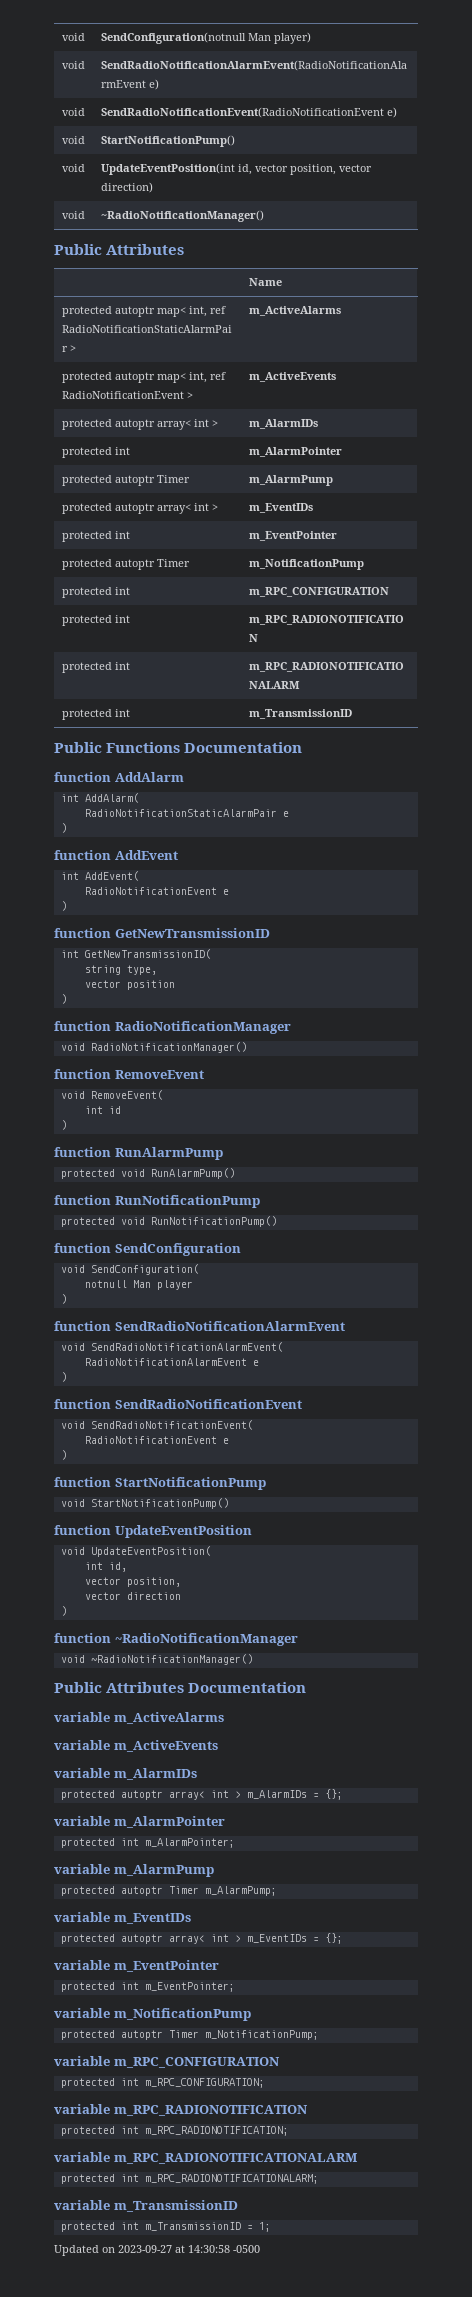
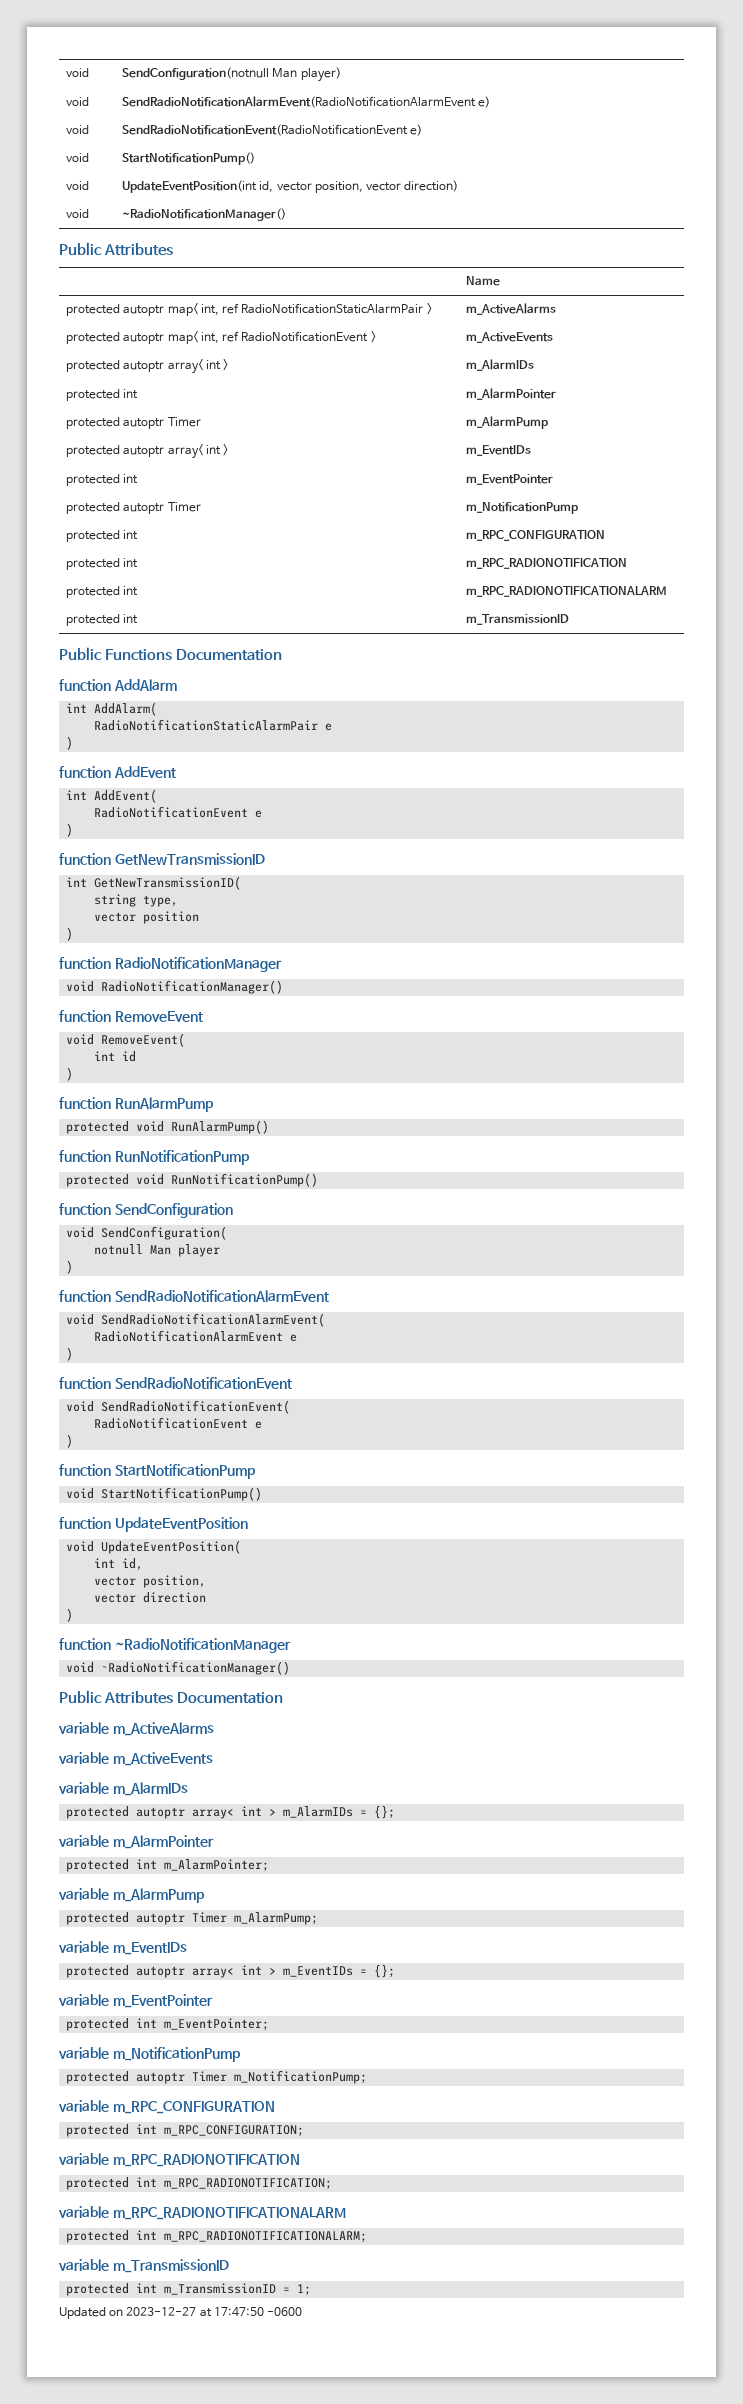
- Updated on 2023-09-27 at 14:30:58 -0500
+ Updated on 2023-12-27 at 17:47:50 -0600

